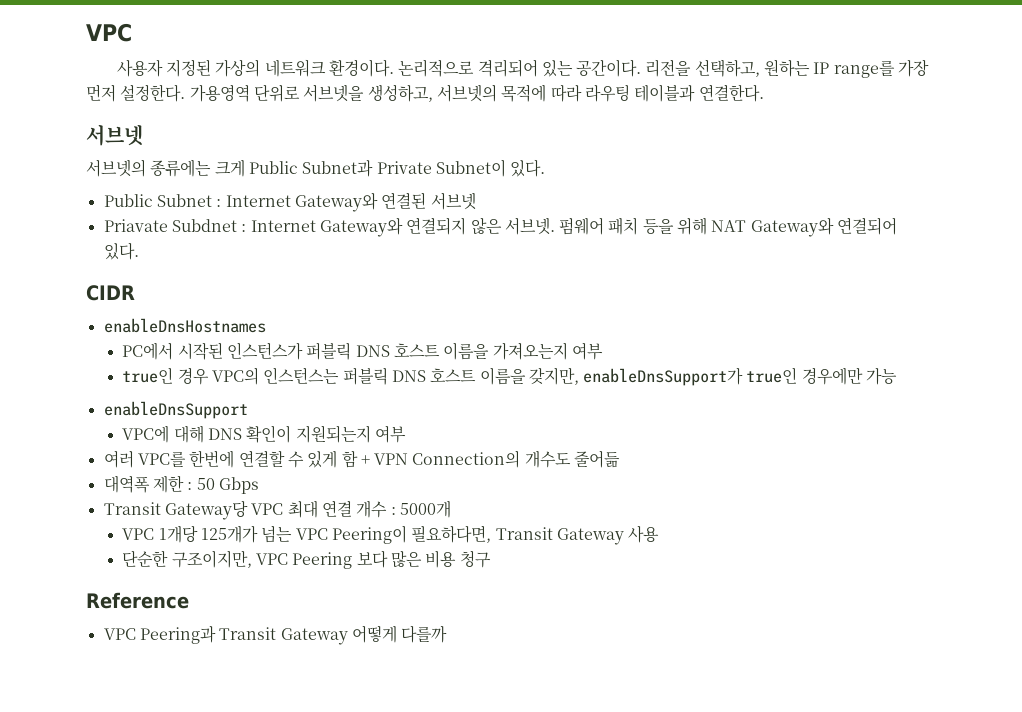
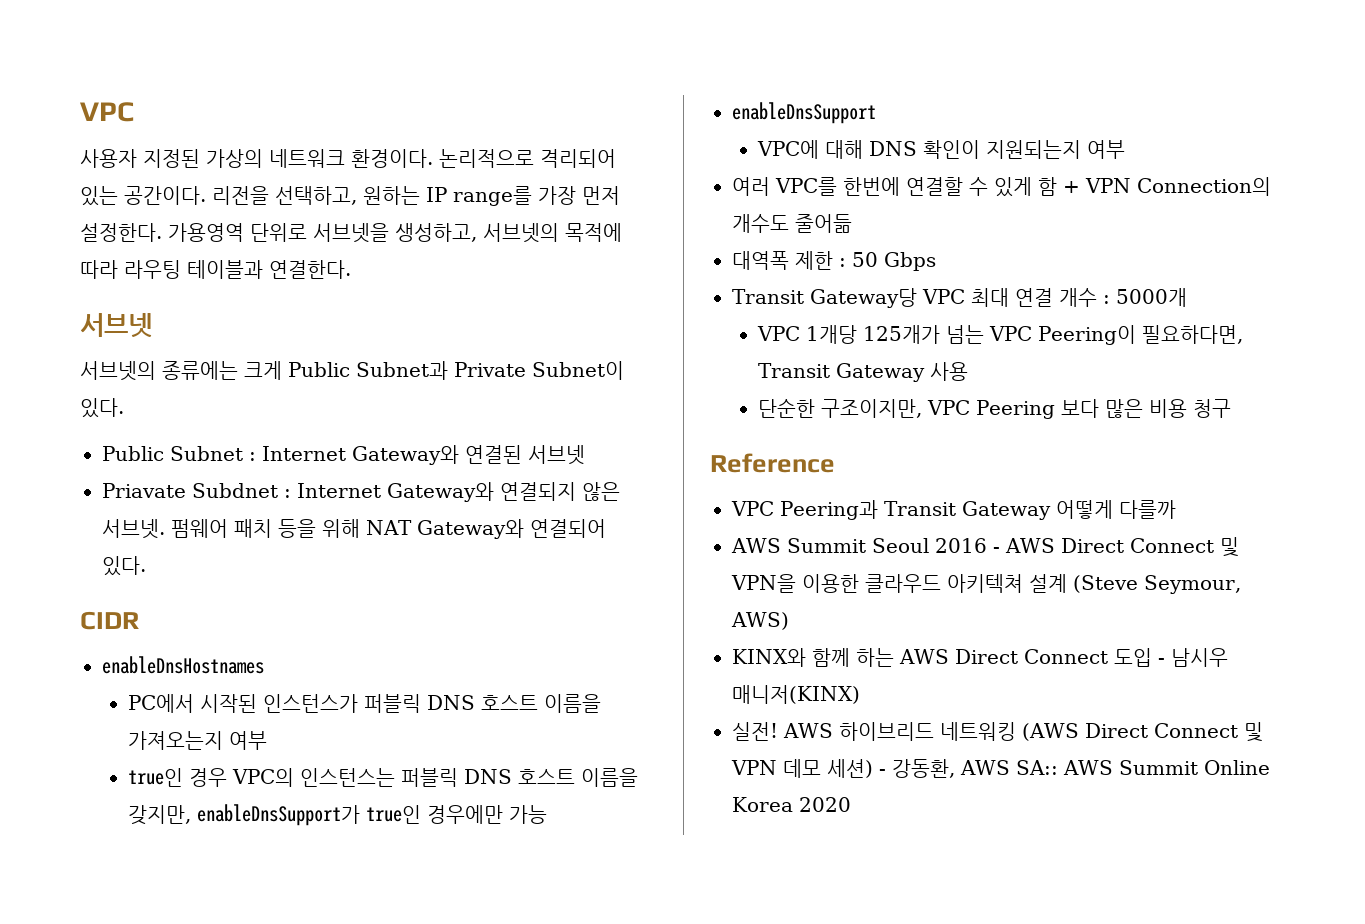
+ AWS Summit Seoul 2016 - AWS Direct Connect 및 VPN을 이용한 클라우드 아키텍쳐 설계 (Steve Seymour, AWS)
+ KINX와 함께 하는 AWS Direct Connect 도입 - 남시우 매니저(KINX)
+ 실전! AWS 하이브리드 네트워킹 (AWS Direct Connect 및 VPN 데모 세션) - 강동환, AWS SA:: AWS Summit Online Korea 2020

